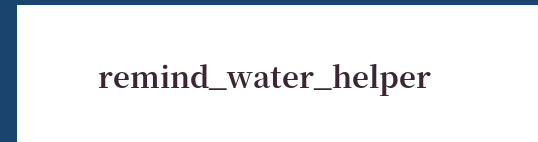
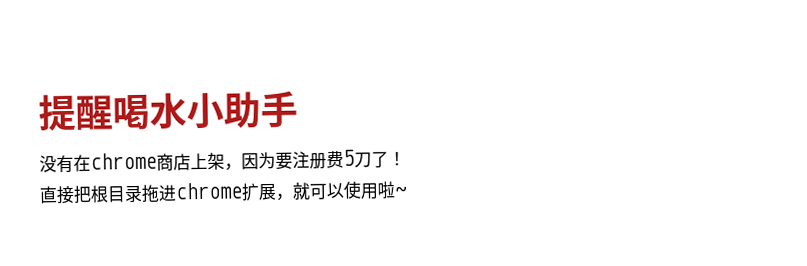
- remind_water_helper
+ 提醒喝水小助手
+ 没有在chrome商店上架，因为要注册费5刀了！
+ 直接把根目录拖进chrome扩展，就可以使用啦~

